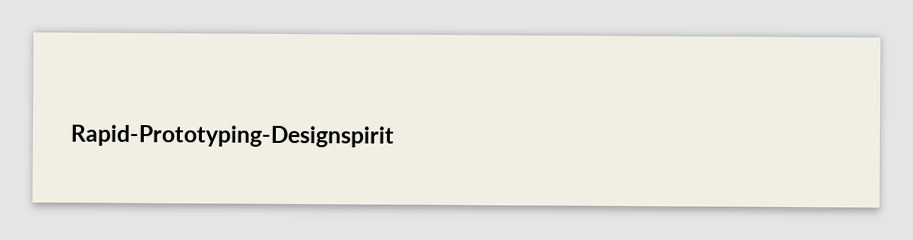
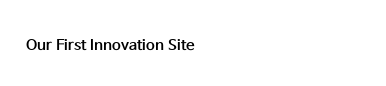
- Rapid-Prototyping-Designspirit
+ Our First Innovation Site

